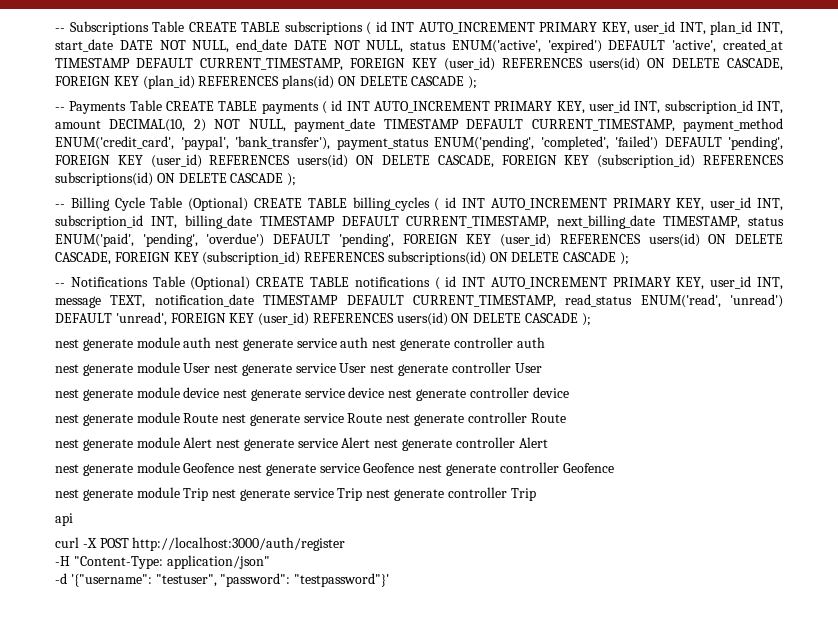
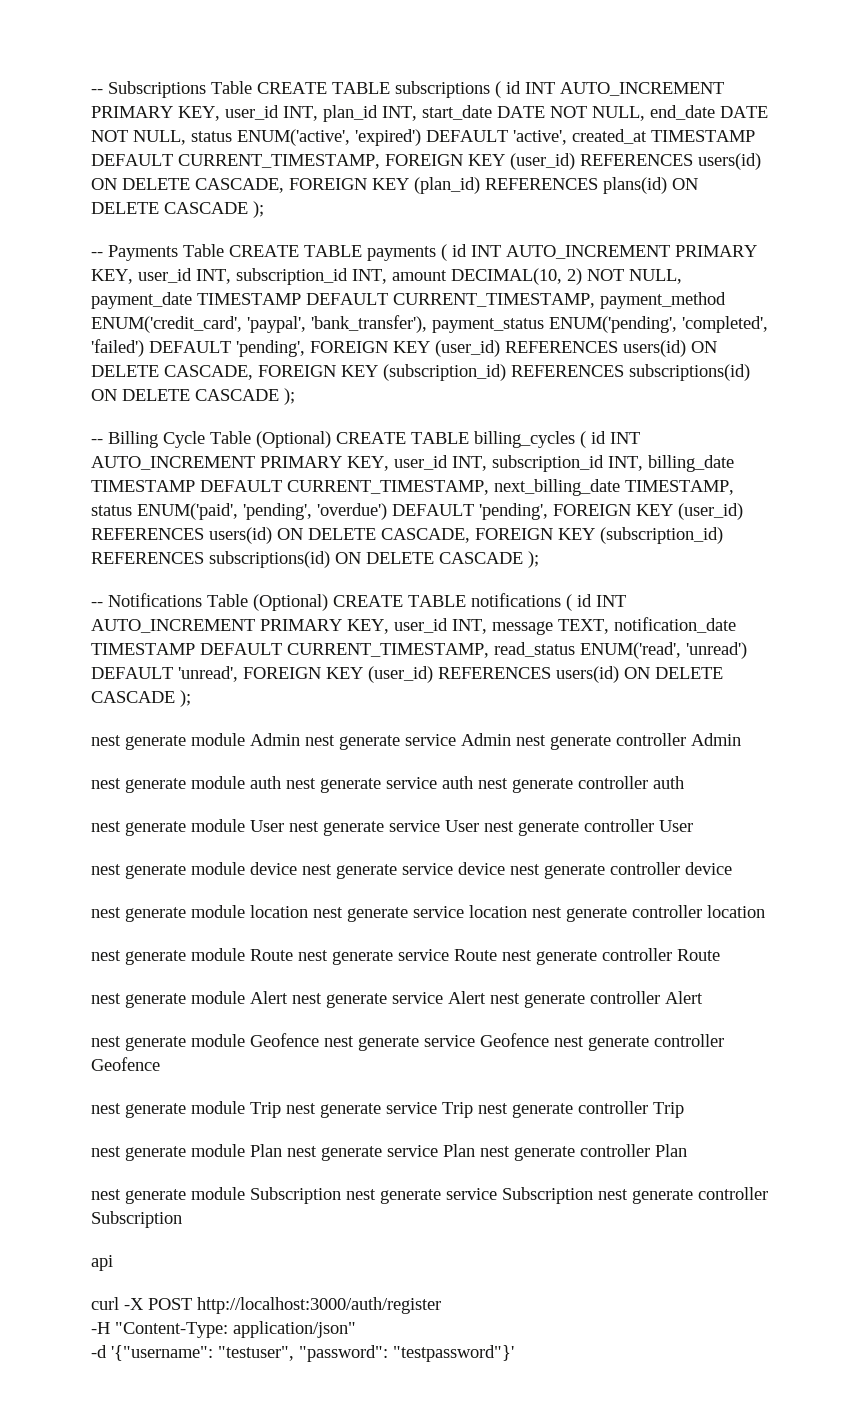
+ nest generate module Admin nest generate service Admin nest generate controller Admin
+ nest generate module location nest generate service location nest generate controller location
+ nest generate module Plan nest generate service Plan nest generate controller Plan
+ nest generate module Subscription nest generate service Subscription nest generate controller Subscription

